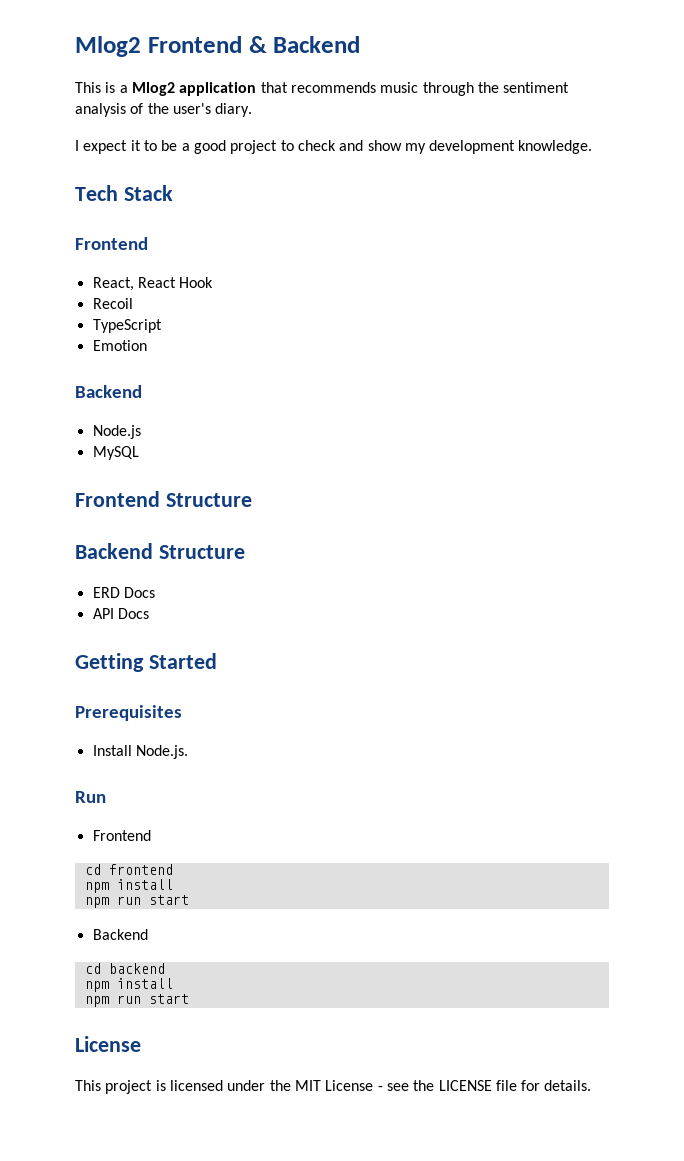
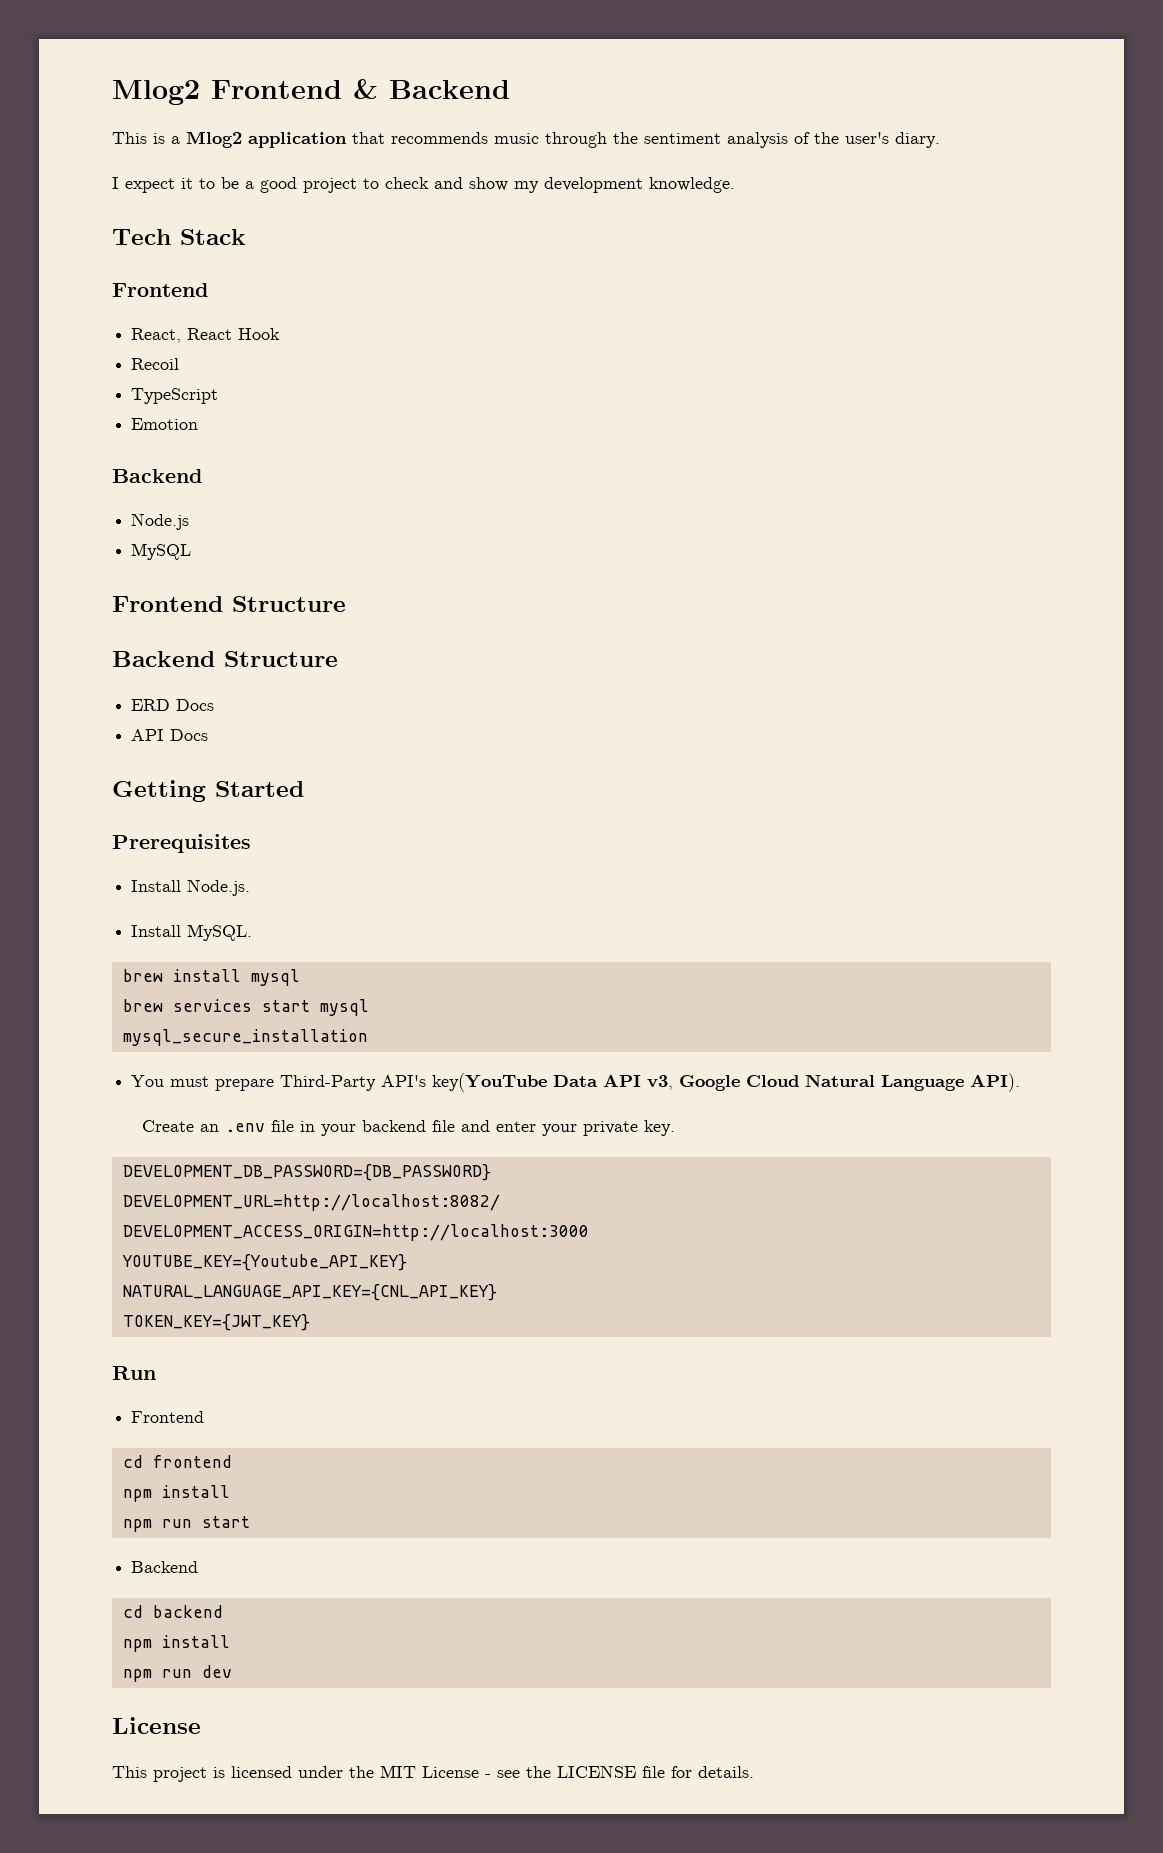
+ Install MySQL.
+ brew install mysql
+ brew services start mysql
+ mysql_secure_installation
+ You must prepare Third-Party API's key(YouTube Data API v3, Google Cloud Natural Language API).
+ Create an .env file in your backend file and enter your private key.
+ DEVELOPMENT_DB_PASSWORD={DB_PASSWORD}
+ DEVELOPMENT_URL=http://localhost:8082/
+ DEVELOPMENT_ACCESS_ORIGIN=http://localhost:3000
+ YOUTUBE_KEY={Youtube_API_KEY}
+ NATURAL_LANGUAGE_API_KEY={CNL_API_KEY}
+ TOKEN_KEY={JWT_KEY}
  cd backend
  npm install
- npm run start
+ npm run dev

